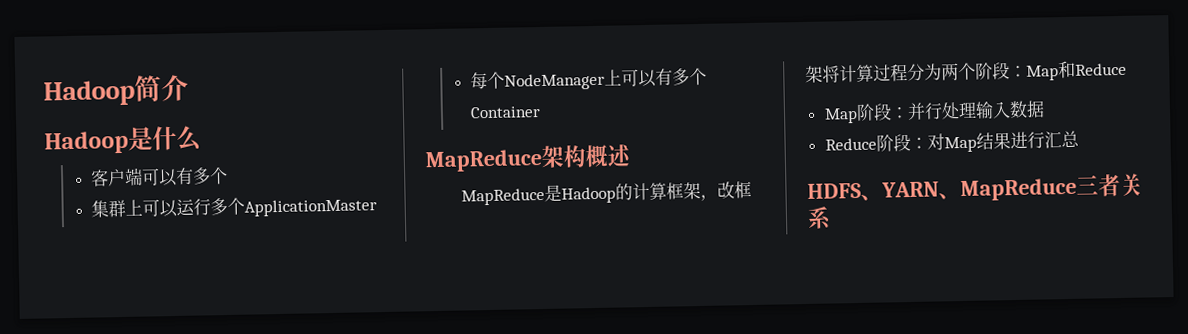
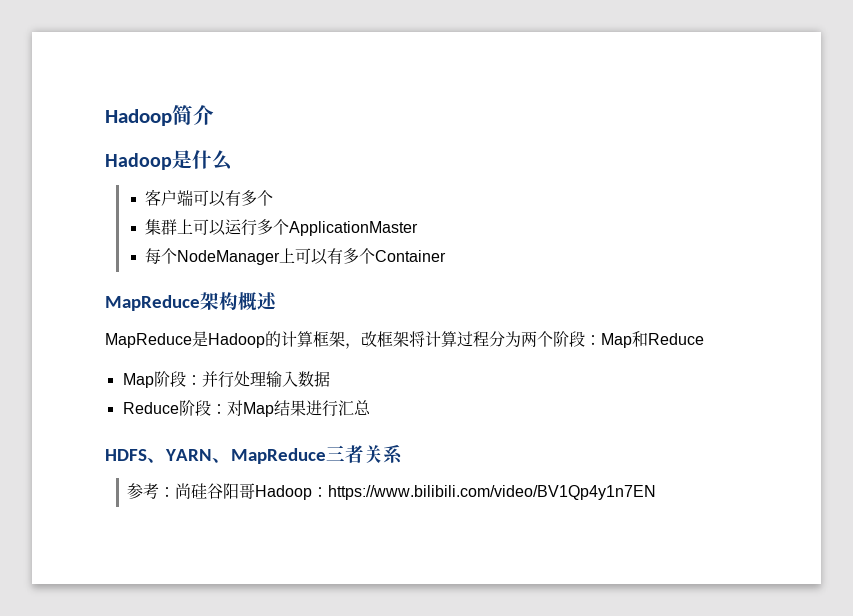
+ 参考：尚硅谷阳哥Hadoop：https://www.bilibili.com/video/BV1Qp4y1n7EN

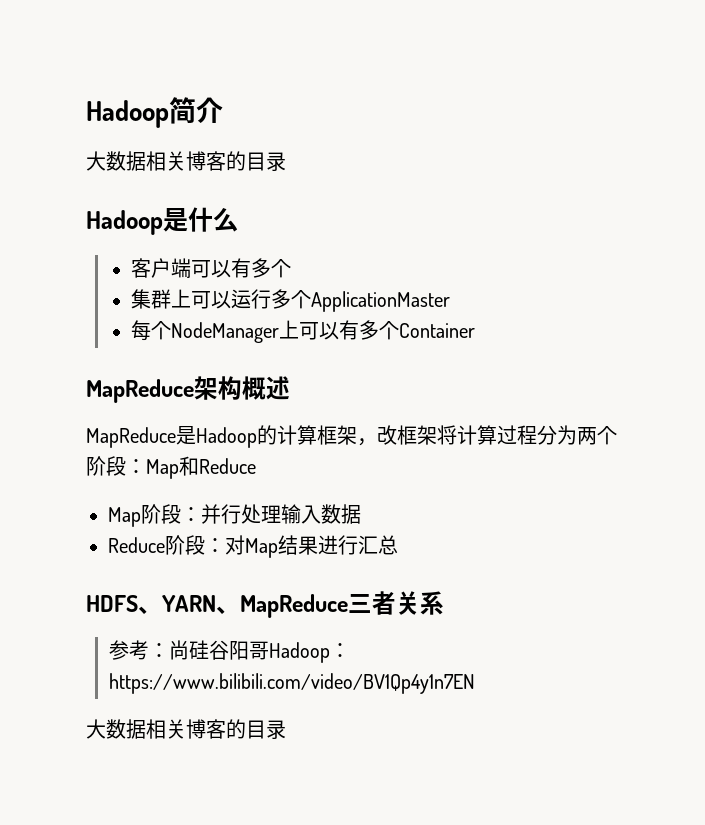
  Hadoop简介
+ 大数据相关博客的目录
  参考：尚硅谷阳哥Hadoop：https://www.bilibili.com/video/BV1Qp4y1n7EN
+ 大数据相关博客的目录

